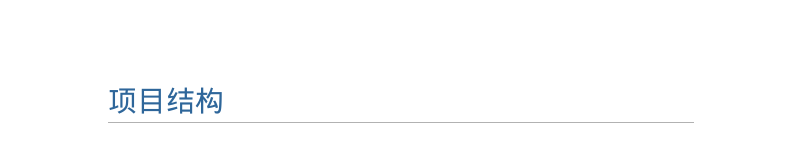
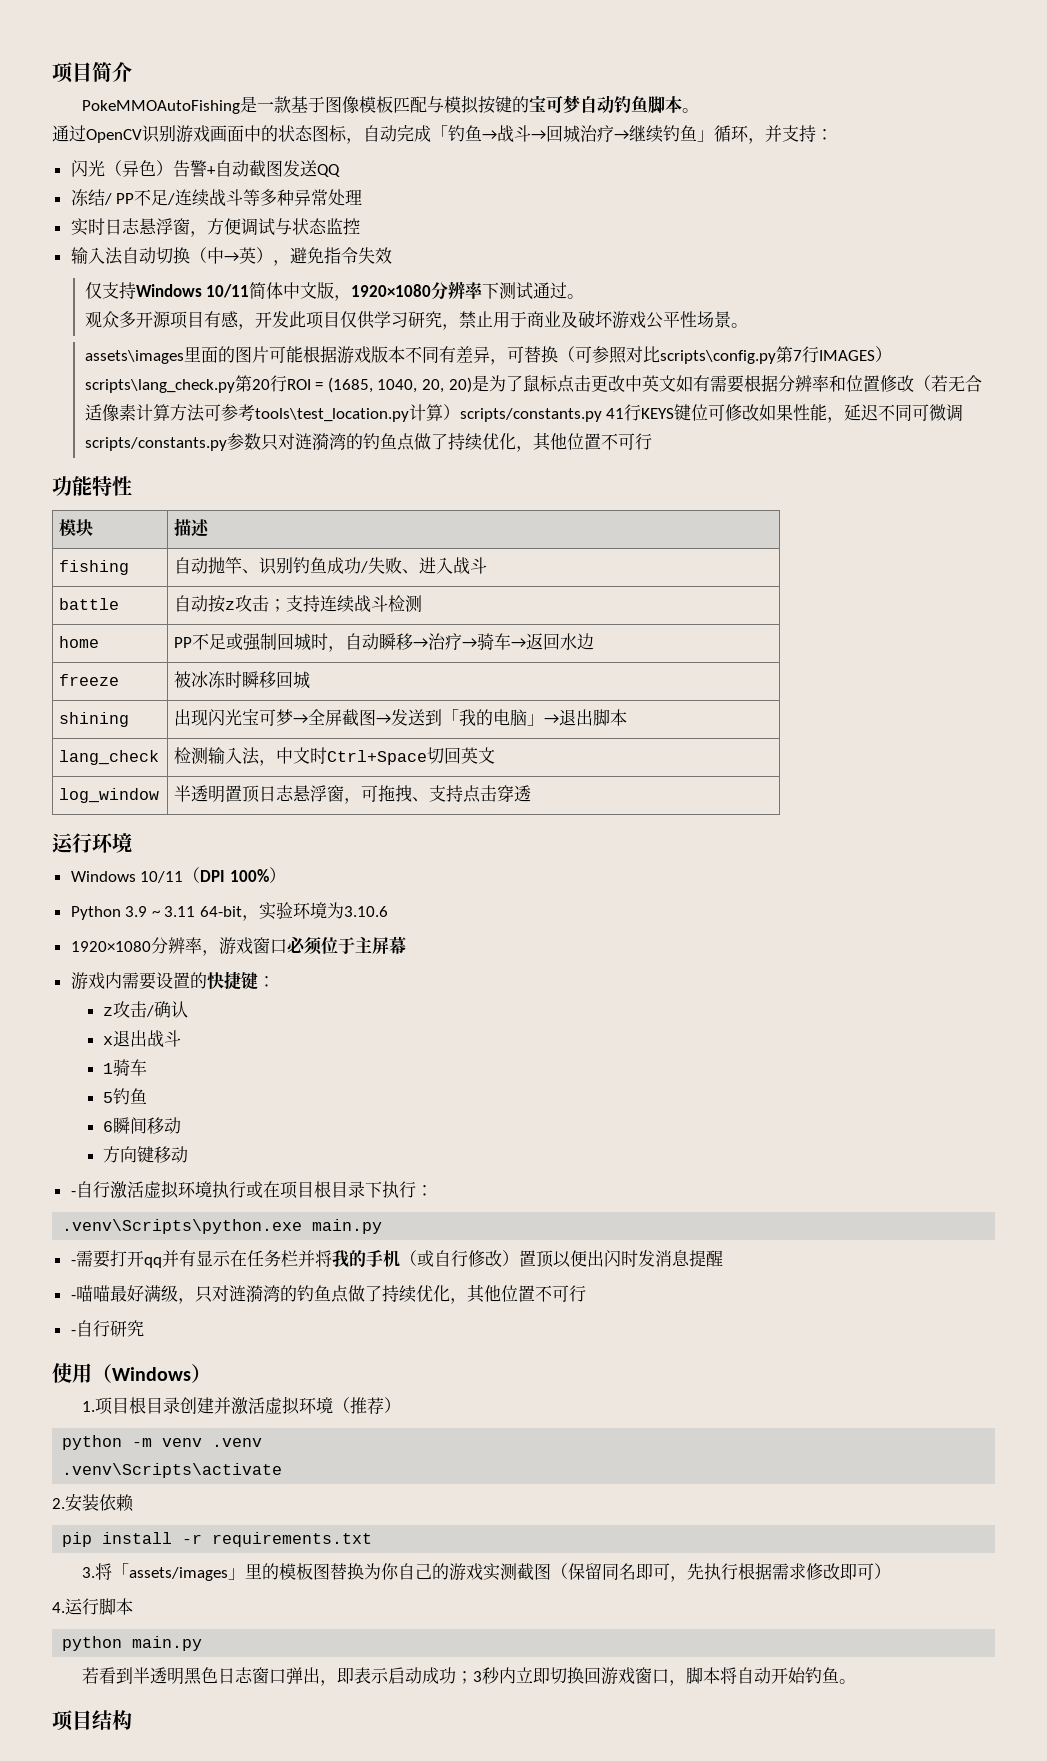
+ 项目简介
+ PokeMMOAutoFishing是一款基于图像模板匹配与模拟按键的宝可梦自动钓鱼脚本。
+ 通过OpenCV识别游戏画面中的状态图标，自动完成「钓鱼→战斗→回城治疗→继续钓鱼」循环，并支持：
+ 闪光（异色）告警+自动截图发送QQ
+ 冻结/ PP不足/连续战斗等多种异常处理
+ 实时日志悬浮窗，方便调试与状态监控
+ 输入法自动切换（中→英），避免指令失效
+ 仅支持Windows 10/11简体中文版，1920×1080分辨率下测试通过。
+ 观众多开源项目有感，开发此项目仅供学习研究，禁止用于商业及破坏游戏公平性场景。
+ assets\images里面的图片可能根据游戏版本不同有差异，可替换（可参照对比scripts\config.py第7行IMAGES）scripts\lang_check.py第20行ROI = (1685, 1040, 20, 20)是为了鼠标点击更改中英文如有需要根据分辨率和位置修改（若无合适像素计算方法可参考tools\test_location.py计算）scripts/constants.py 41行KEYS键位可修改如果性能，延迟不同可微调scripts/constants.py参数只对涟漪湾的钓鱼点做了持续优化，其他位置不可行
+ 功能特性
+ 模块 | 描述
+ fishing | 自动抛竿、识别钓鱼成功/失败、进入战斗
+ battle | 自动按z攻击；支持连续战斗检测
+ home | PP不足或强制回城时，自动瞬移→治疗→骑车→返回水边
+ freeze | 被冰冻时瞬移回城
+ shining | 出现闪光宝可梦→全屏截图→发送到「我的电脑」→退出脚本
+ lang_check | 检测输入法，中文时Ctrl+Space切回英文
+ log_window | 半透明置顶日志悬浮窗，可拖拽、支持点击穿透
+ 运行环境
+ Windows 10/11（DPI 100%）
+ Python 3.9 ~ 3.11 64-bit，实验环境为3.10.6
+ 1920×1080分辨率，游戏窗口必须位于主屏幕
+ 游戏内需要设置的快捷键：
+ z攻击/确认
+ x退出战斗
+ 1骑车
+ 5钓鱼
+ 6瞬间移动
+ 方向键移动
+ -自行激活虚拟环境执行或在项目根目录下执行：
+ .venv\Scripts\python.exe main.py
+ -需要打开qq并有显示在任务栏并将我的手机（或自行修改）置顶以便出闪时发消息提醒
+ -喵喵最好满级，只对涟漪湾的钓鱼点做了持续优化，其他位置不可行
+ -自行研究
+ 使用（Windows）
+ 1.项目根目录创建并激活虚拟环境（推荐）
+ python -m venv .venv
+ .venv\Scripts\activate
+ 2.安装依赖
+ pip install -r requirements.txt
+ 3.将「assets/images」里的模板图替换为你自己的游戏实测截图（保留同名即可，先执行根据需求修改即可）
+ 4.运行脚本
+ python main.py
+ 若看到半透明黑色日志窗口弹出，即表示启动成功；3秒内立即切换回游戏窗口，脚本将自动开始钓鱼。

